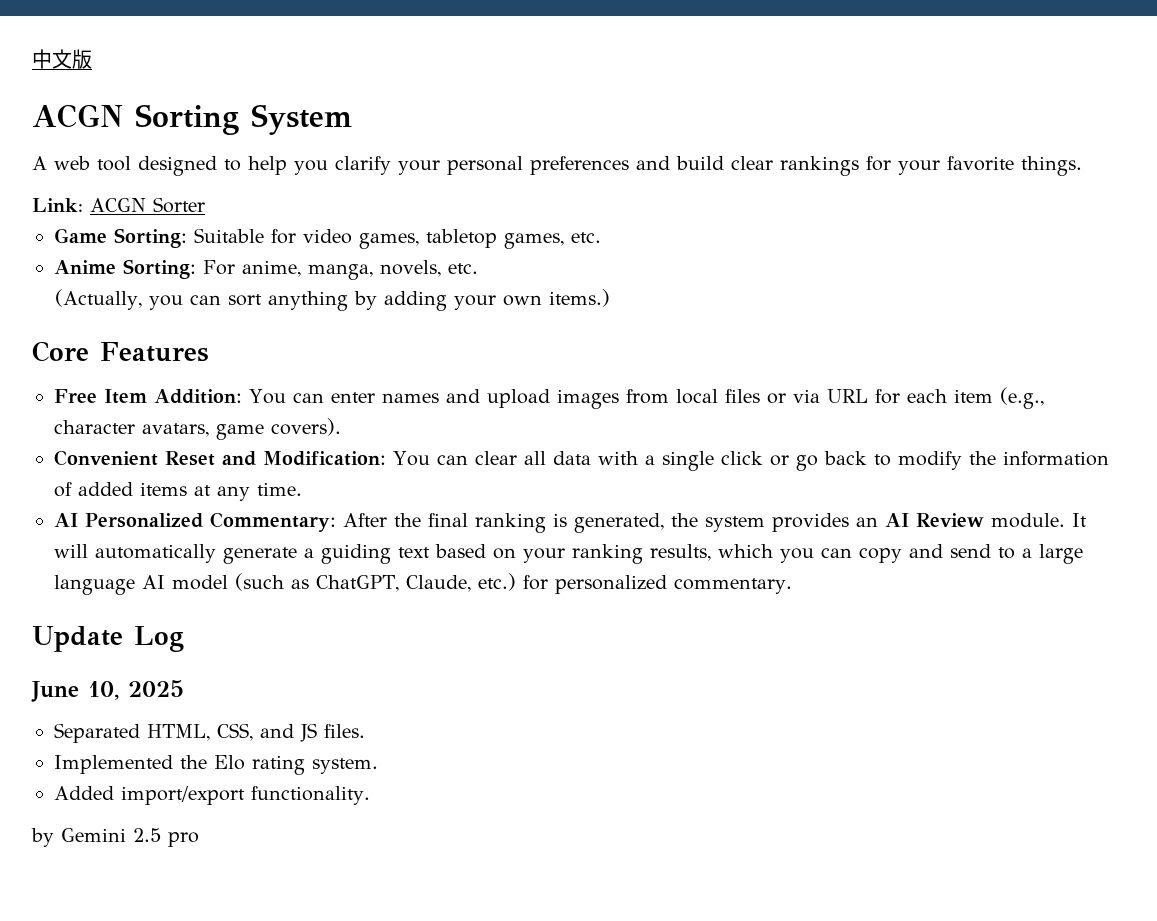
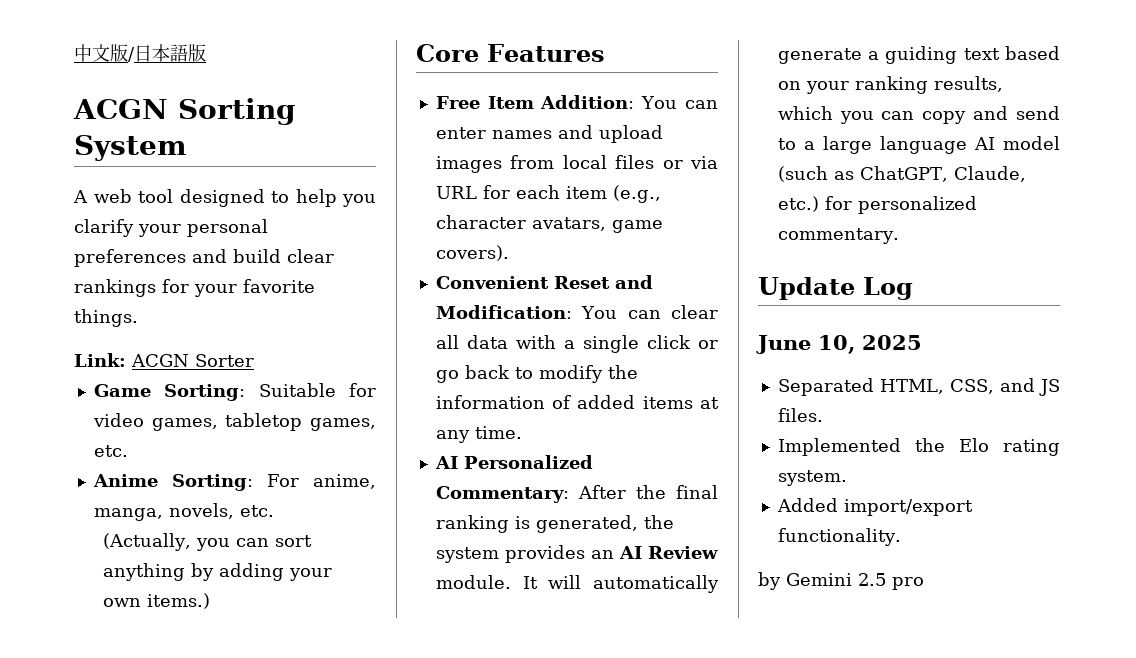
- 中文版
+ 中文版/日本語版

